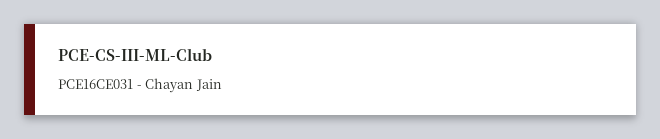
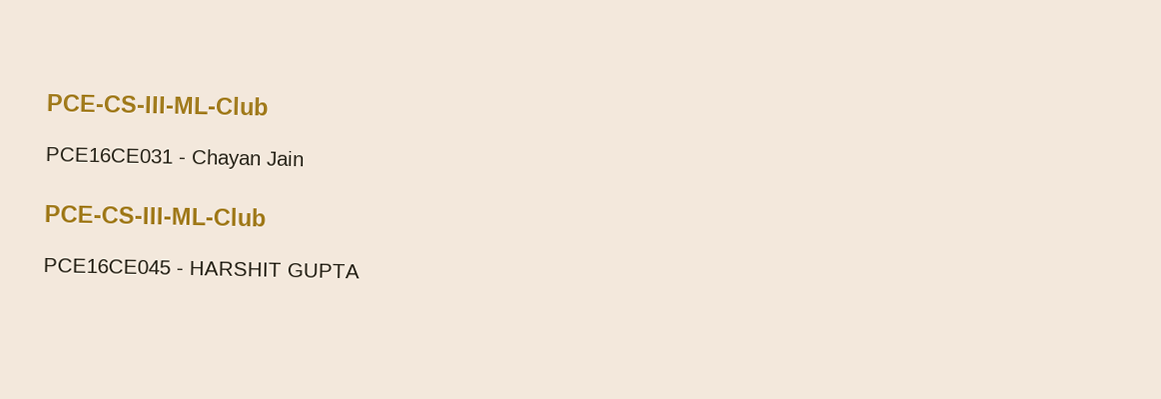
  PCE16CE031 - Chayan Jain
+ PCE-CS-III-ML-Club
+ PCE16CE045 - HARSHIT GUPTA

